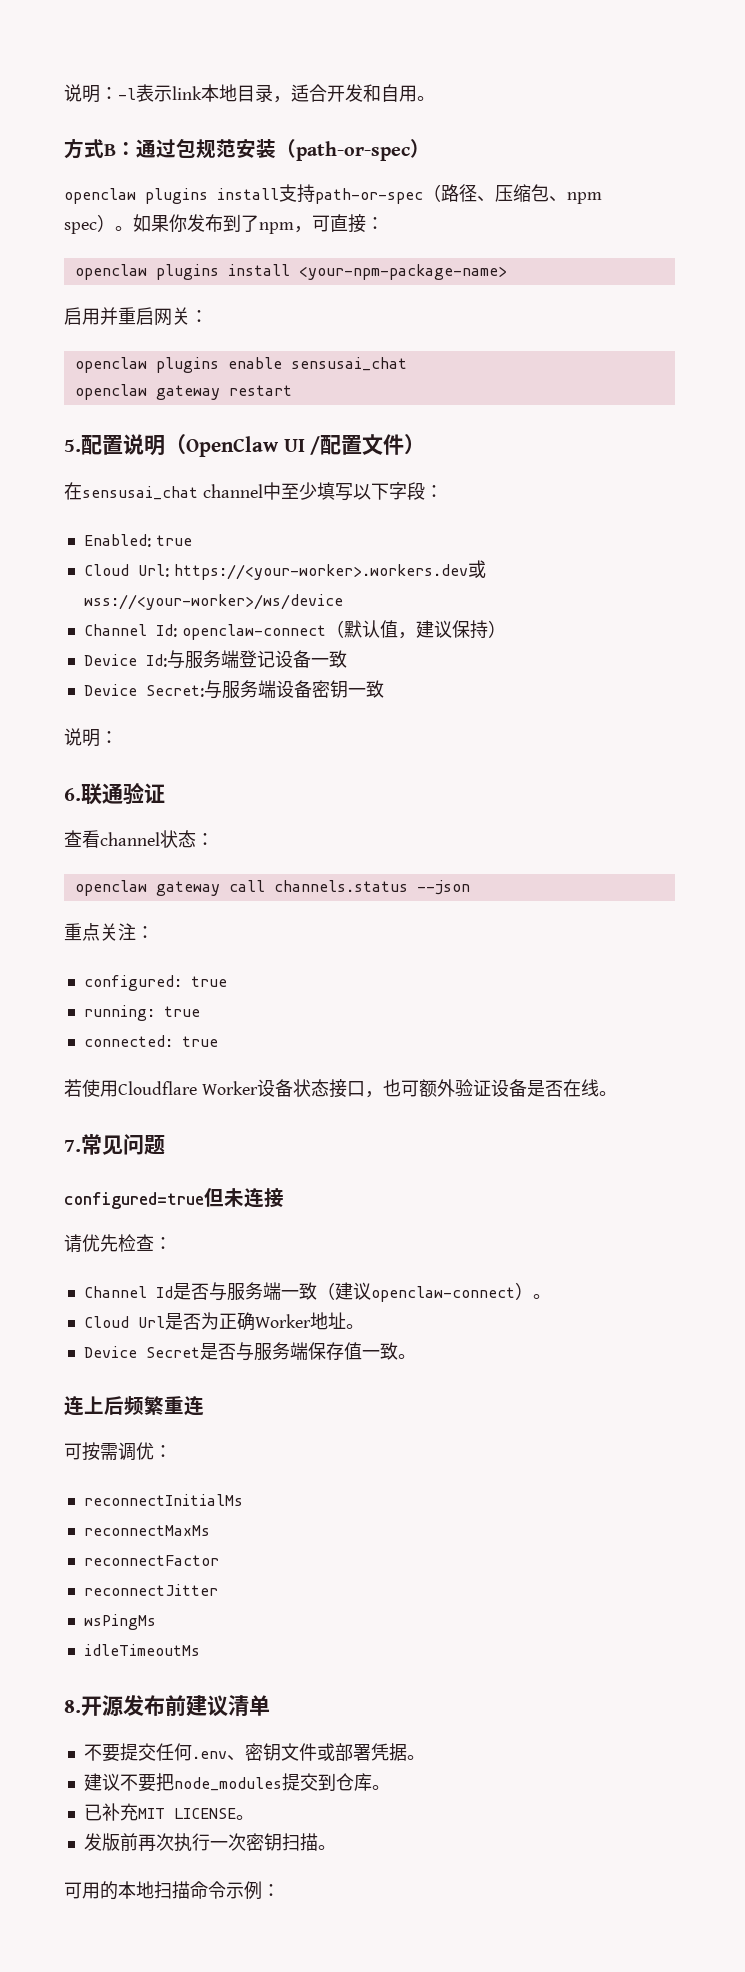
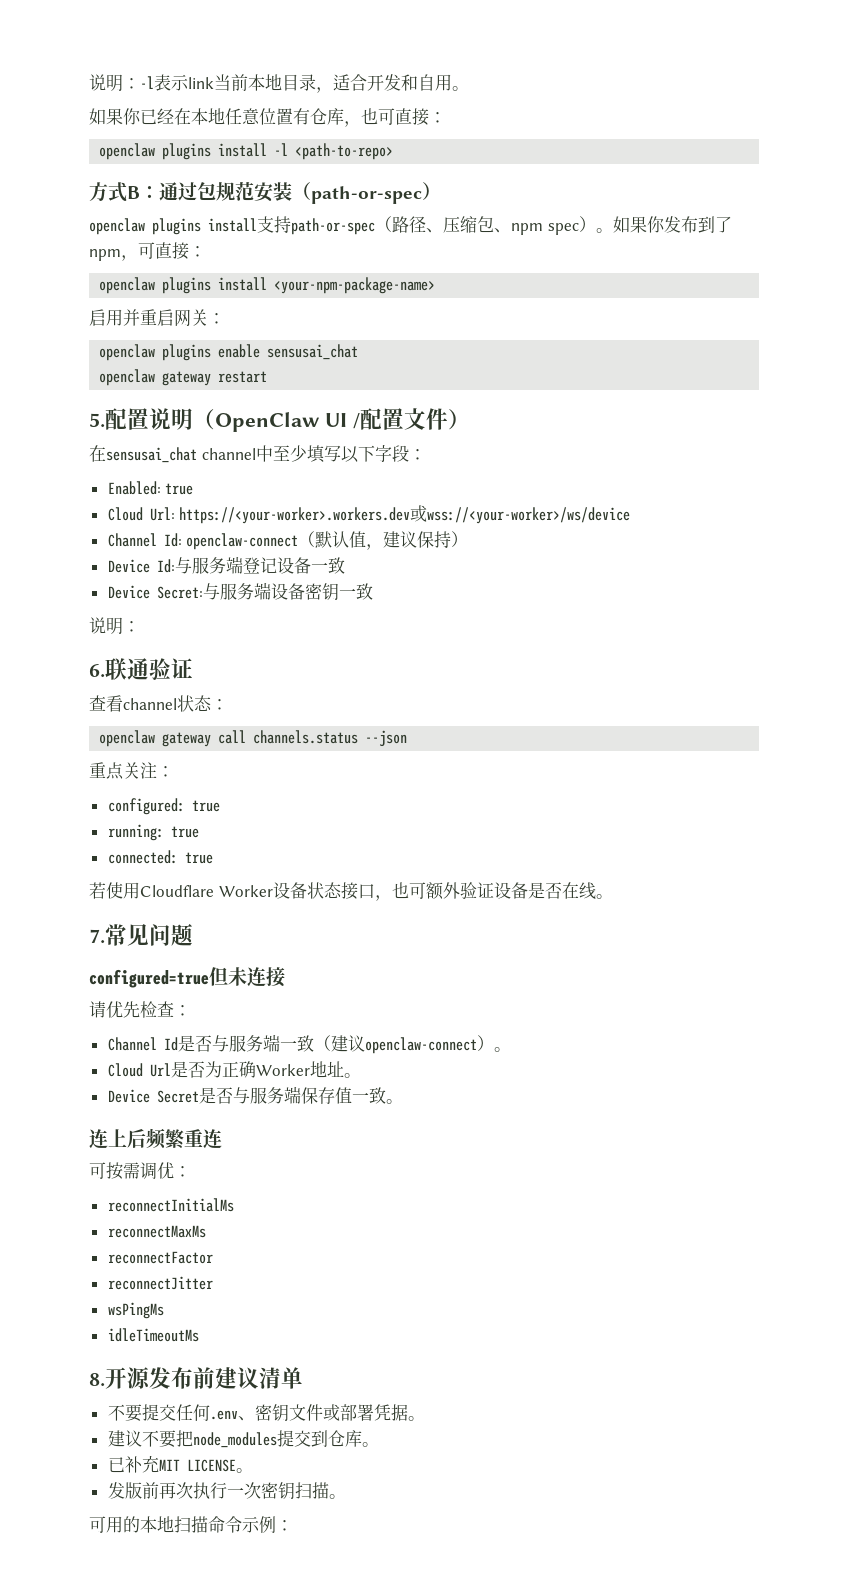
- 说明：-l表示link本地目录，适合开发和自用。
+ 说明：-l表示link当前本地目录，适合开发和自用。
+ 如果你已经在本地任意位置有仓库，也可直接：
+ openclaw plugins install -l <path-to-repo>

